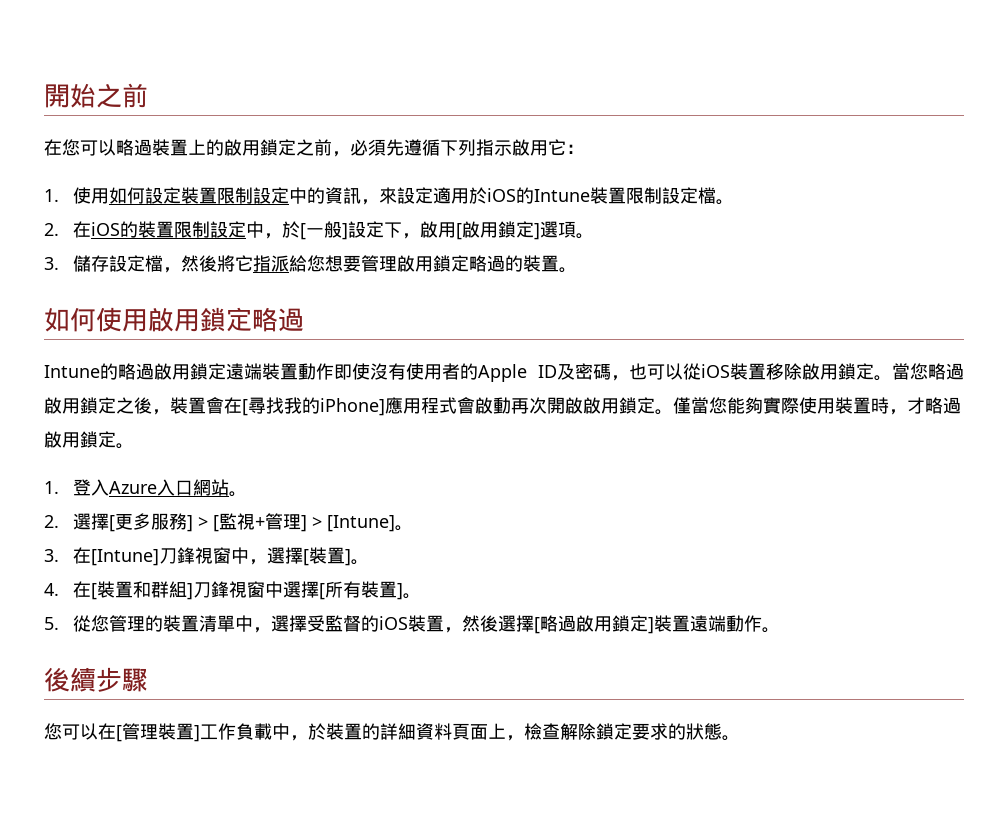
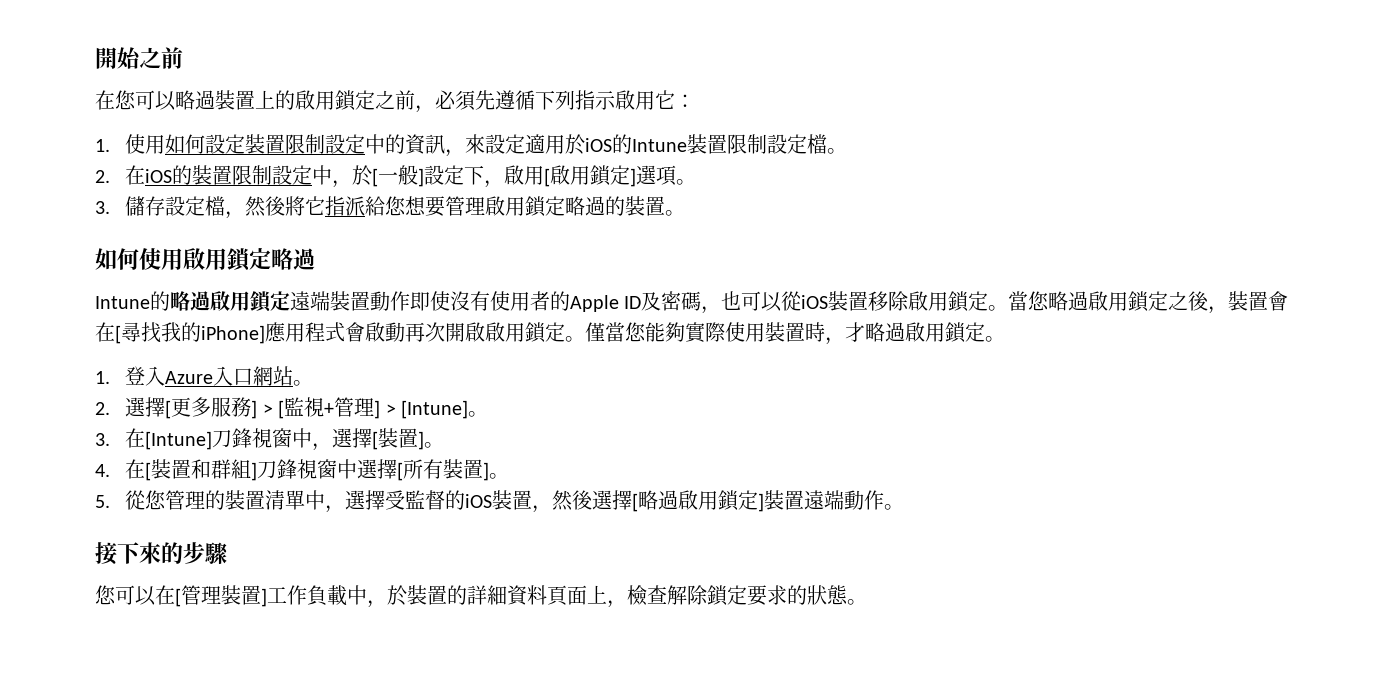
- 後續步驟
+ 接下來的步驟

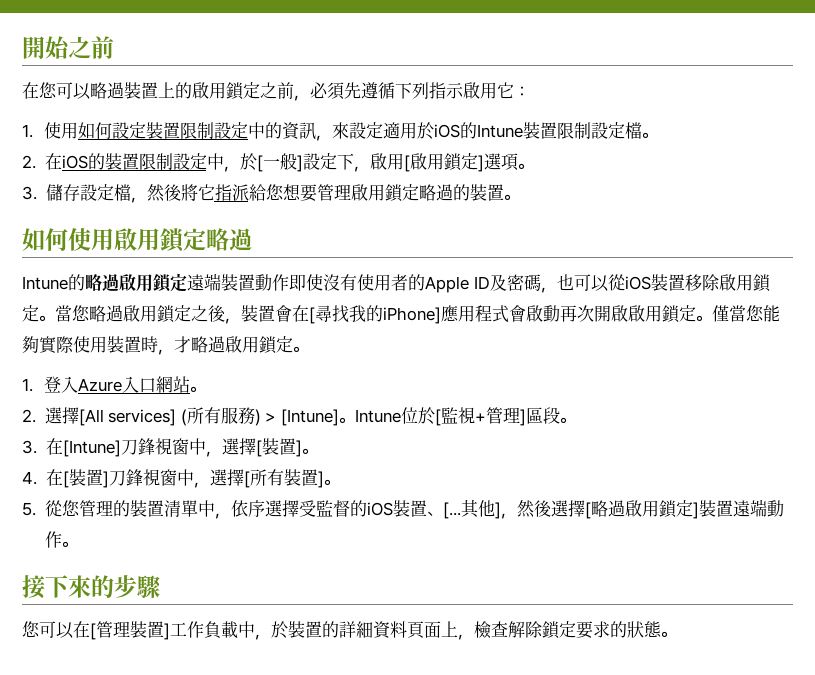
- 2.選擇[更多服務] > [監視+管理] > [Intune]。
+ 2.選擇[All services] (所有服務) > [Intune]。Intune位於[監視+管理]區段。
- 4.在[裝置和群組]刀鋒視窗中選擇[所有裝置]。
+ 4.在[裝置]刀鋒視窗中，選擇[所有裝置]。
- 5.從您管理的裝置清單中，選擇受監督的iOS裝置，然後選擇[略過啟用鎖定]裝置遠端動作。
+ 5.從您管理的裝置清單中，依序選擇受監督的iOS裝置、[...其他]，然後選擇[略過啟用鎖定]裝置遠端動作。

